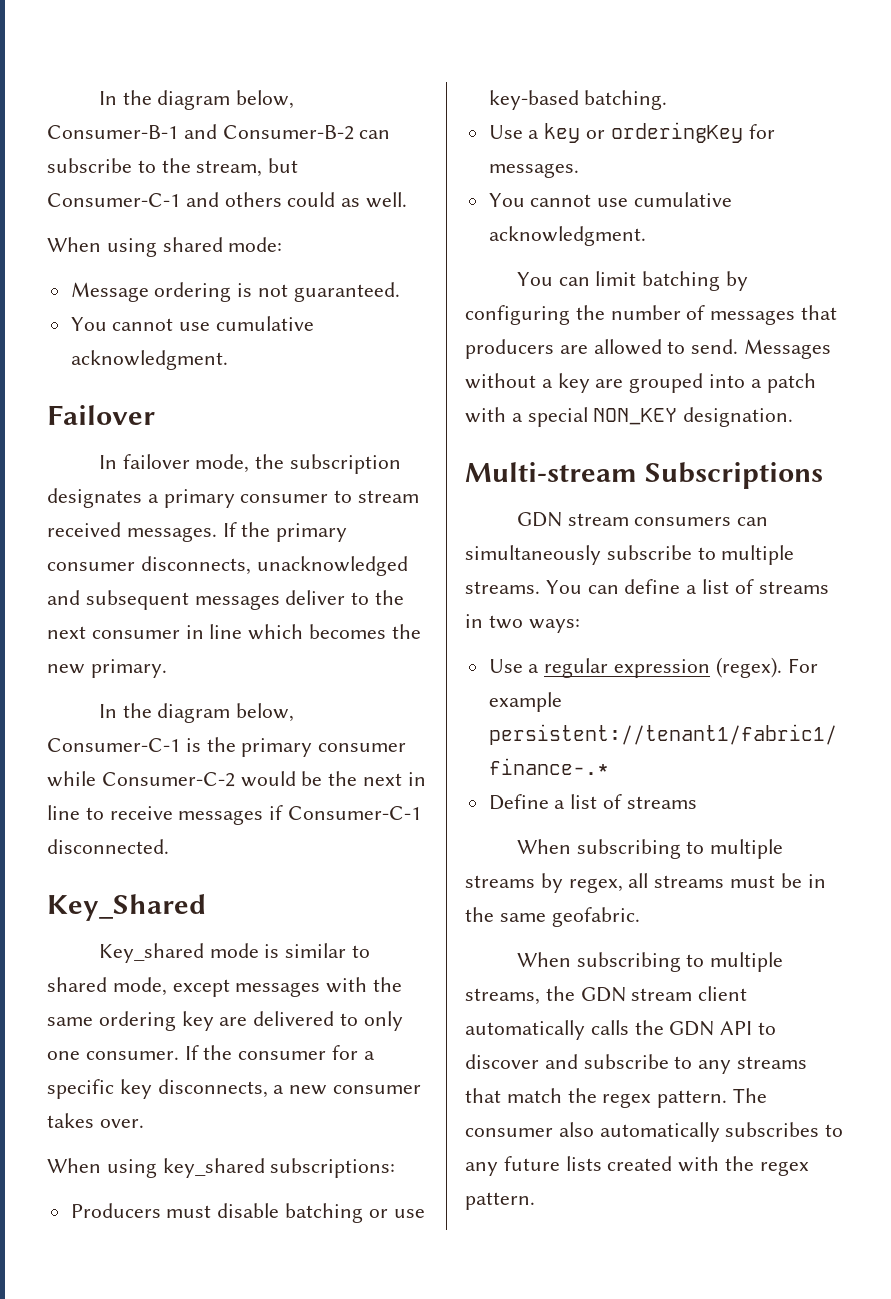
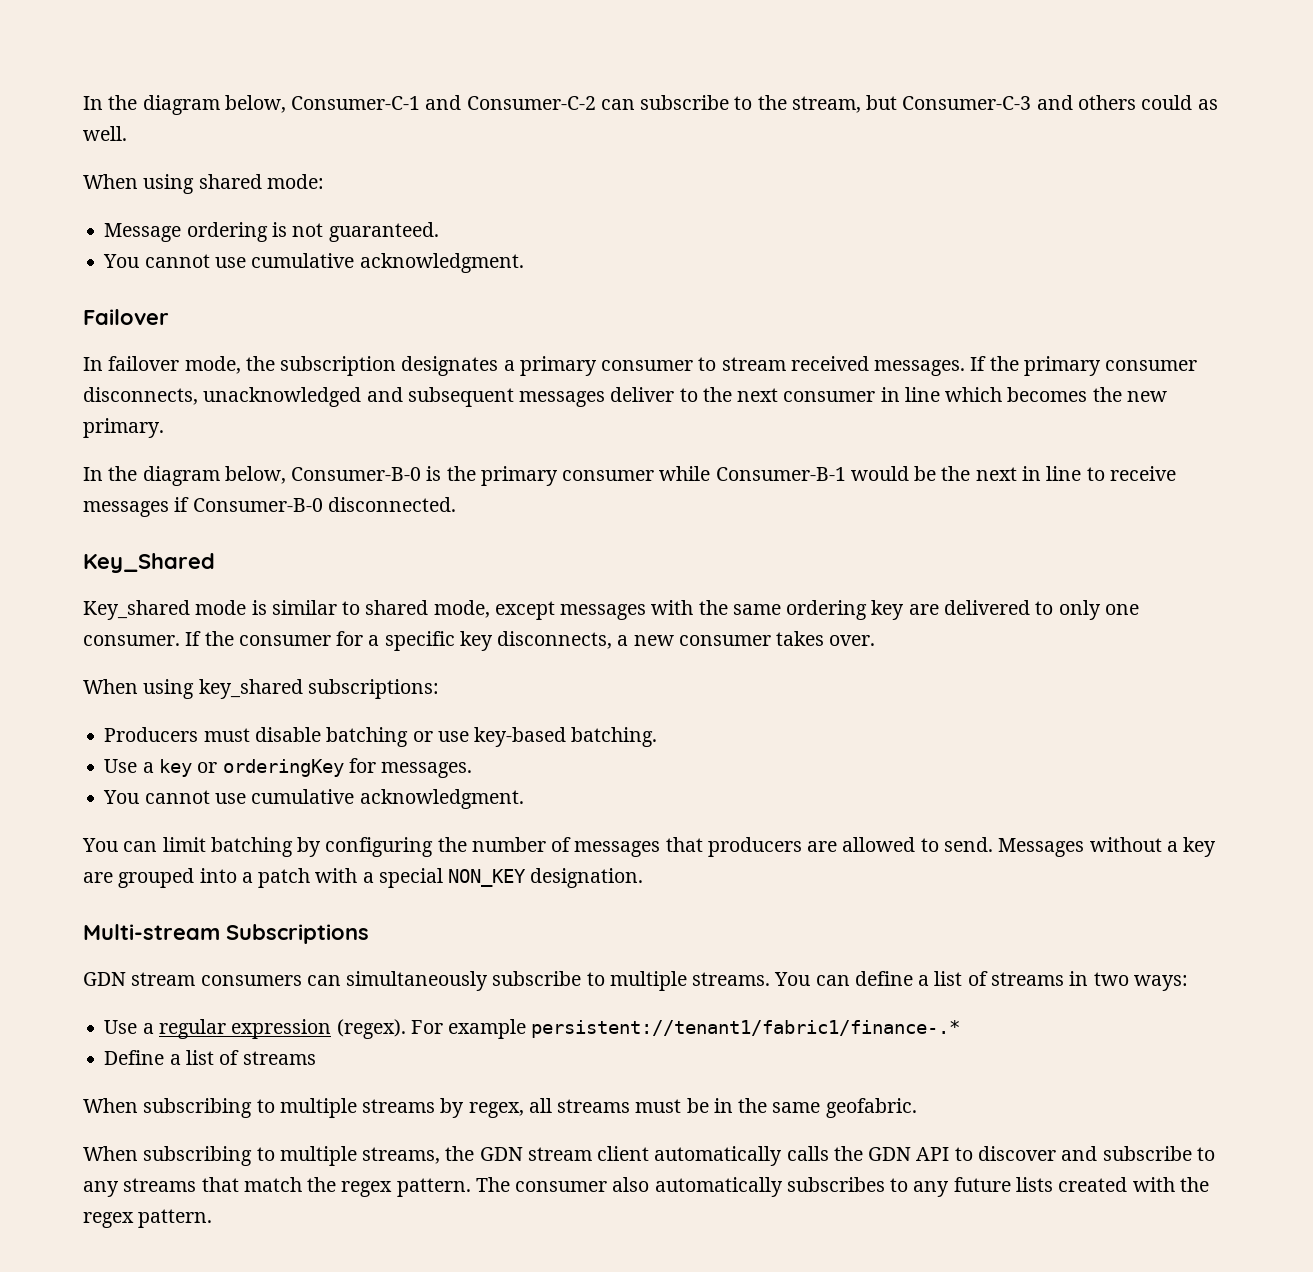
- In the diagram below, Consumer-B-1 and Consumer-B-2 can subscribe to the stream, but Consumer-C-1 and others could as well.
+ In the diagram below, Consumer-C-1 and Consumer-C-2 can subscribe to the stream, but Consumer-C-3 and others could as well.
- In the diagram below, Consumer-C-1 is the primary consumer while Consumer-C-2 would be the next in line to receive messages if Consumer-C-1 disconnected.
+ In the diagram below, Consumer-B-0 is the primary consumer while Consumer-B-1 would be the next in line to receive messages if Consumer-B-0 disconnected.

